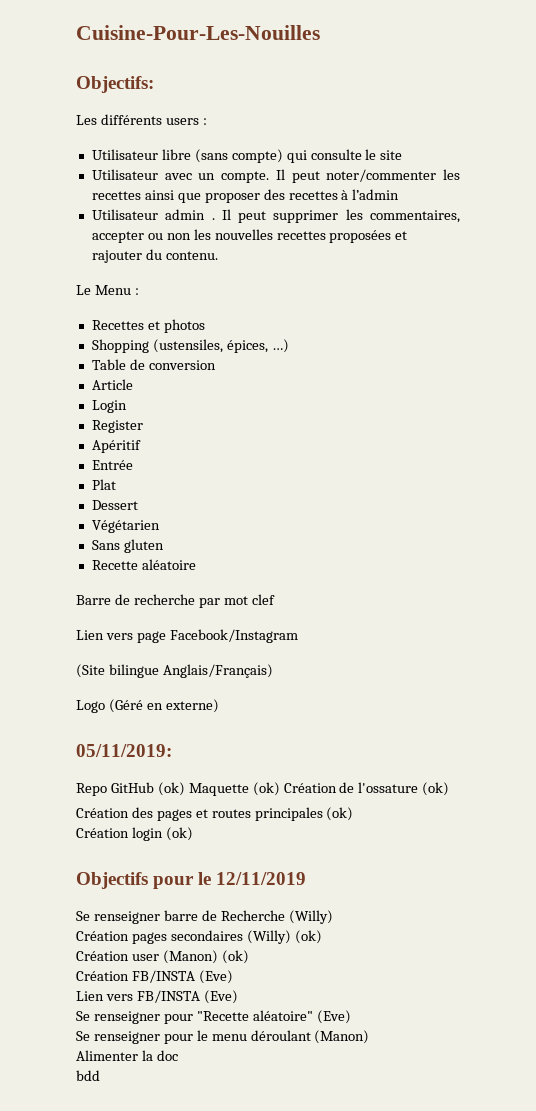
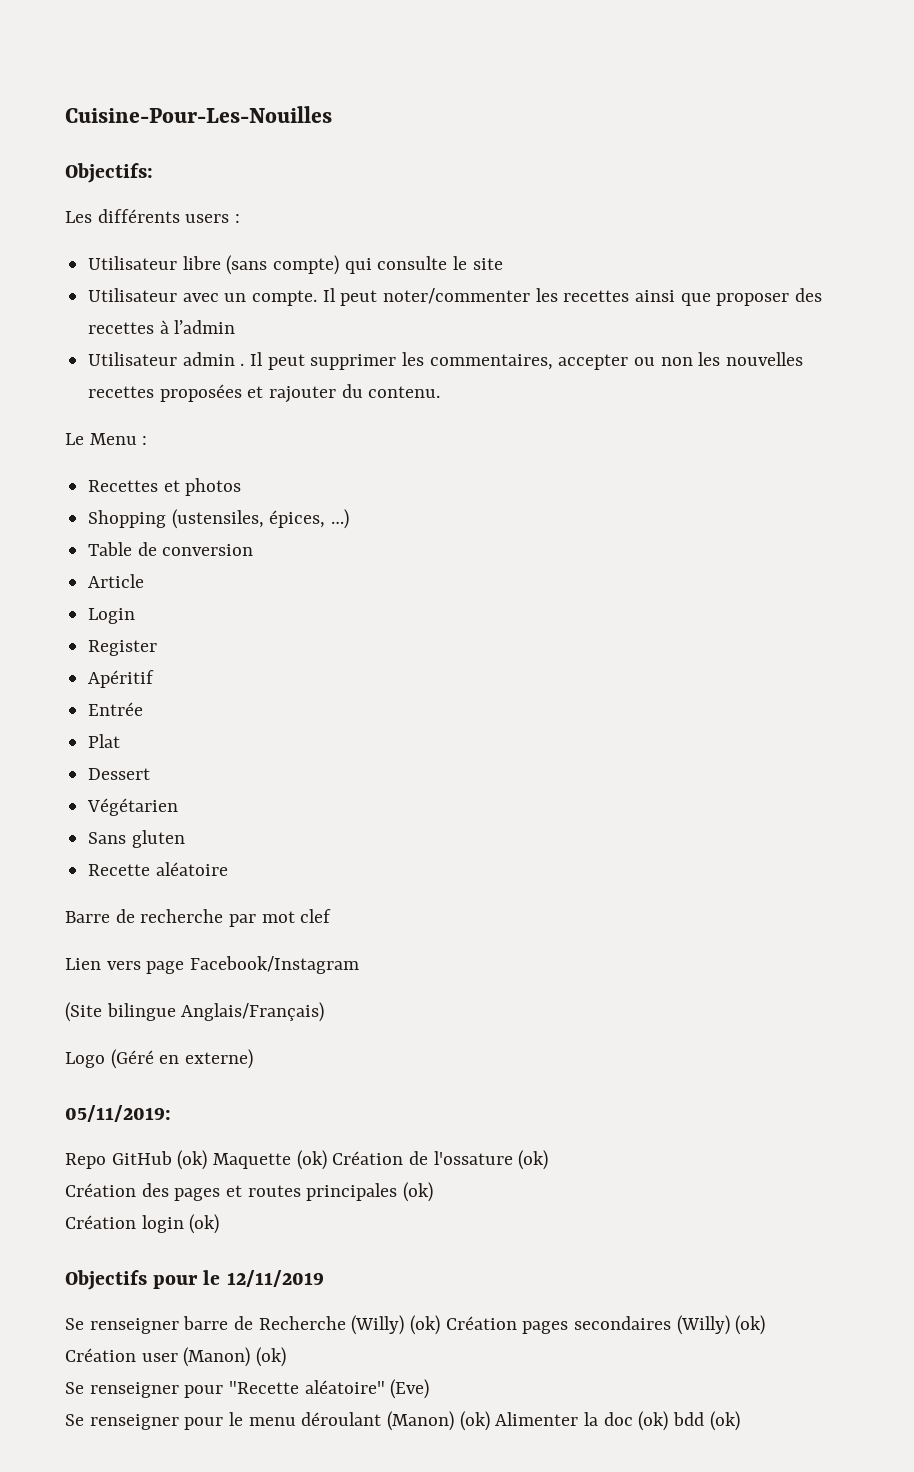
- Se renseigner barre de Recherche (Willy)
- Création pages secondaires (Willy) (ok)
+ Se renseigner barre de Recherche (Willy) (ok) Création pages secondaires (Willy) (ok)
- Création FB/INSTA (Eve)
- Lien vers FB/INSTA (Eve)
- Se renseigner pour le menu déroulant (Manon)
- Alimenter la doc
- bdd
+ Se renseigner pour le menu déroulant (Manon) (ok) Alimenter la doc (ok) bdd (ok)

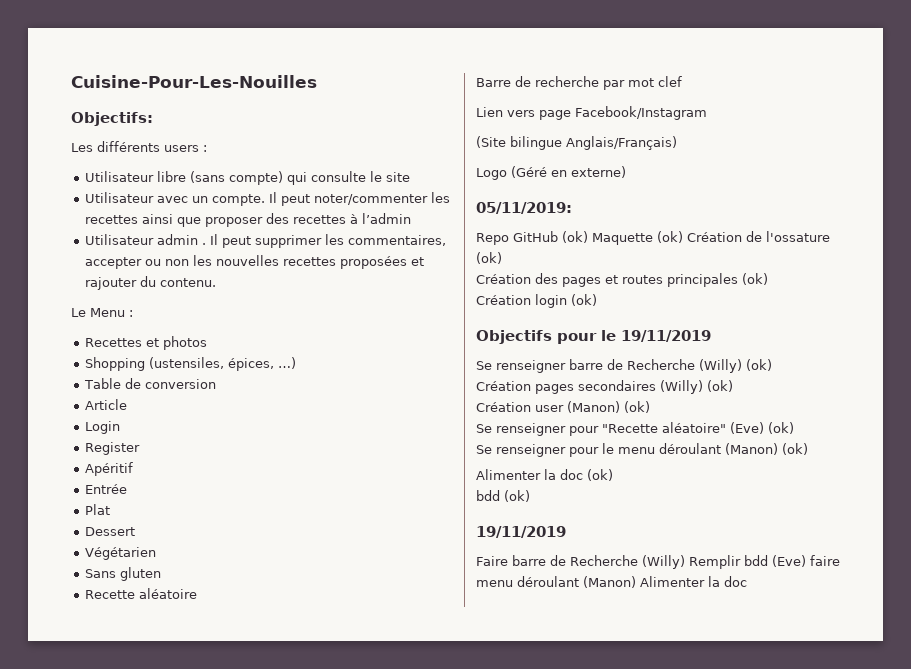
- Objectifs pour le 12/11/2019
+ Objectifs pour le 19/11/2019
- Se renseigner barre de Recherche (Willy) (ok) Création pages secondaires (Willy) (ok)
+ Se renseigner barre de Recherche (Willy) (ok)
+ Création pages secondaires (Willy) (ok)
- Se renseigner pour "Recette aléatoire" (Eve)
+ Se renseigner pour "Recette aléatoire" (Eve) (ok)
- Se renseigner pour le menu déroulant (Manon) (ok) Alimenter la doc (ok) bdd (ok)
+ Se renseigner pour le menu déroulant (Manon) (ok)
+ Alimenter la doc (ok)
+ bdd (ok)
+ 19/11/2019
+ Faire barre de Recherche (Willy) Remplir bdd (Eve) faire menu déroulant (Manon) Alimenter la doc

